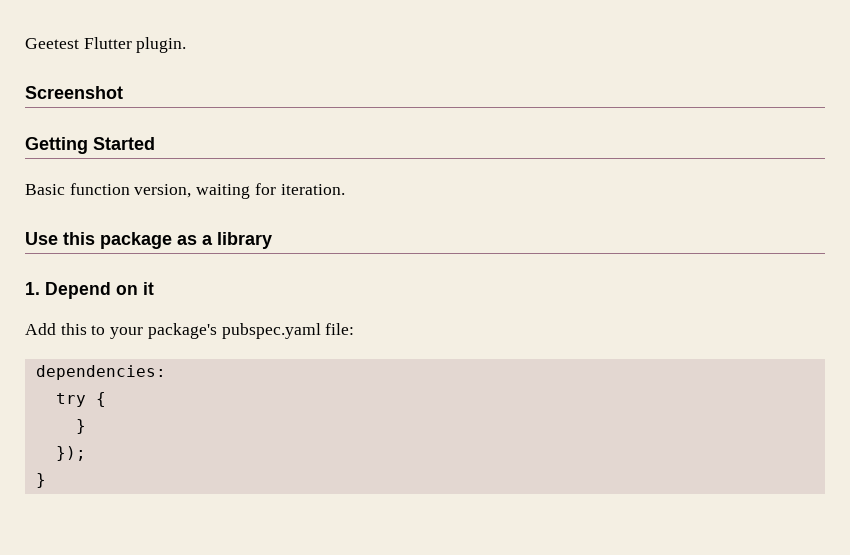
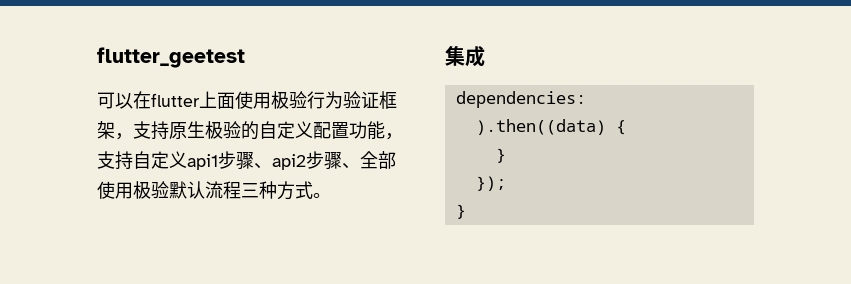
- Geetest Flutter plugin.
- Screenshot
- Getting Started
- Basic function version, waiting for iteration.
- Use this package as a library
- 1. Depend on it
- Add this to your package's pubspec.yaml file:
+ flutter_geetest
+ 可以在flutter上面使用极验行为验证框架，支持原生极验的自定义配置功能，支持自定义api1步骤、api2步骤、全部使用极验默认流程三种方式。
+ 集成
- try {
+ ).then((data) {

